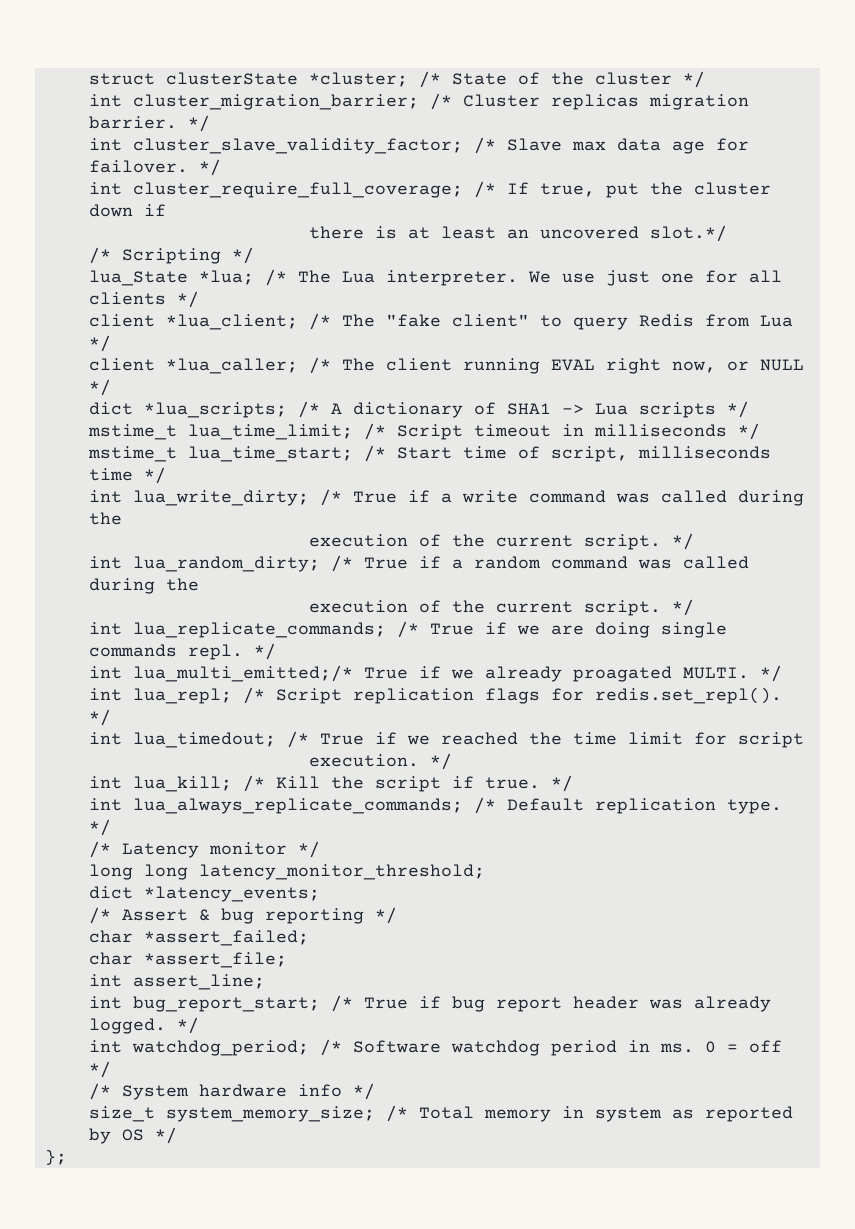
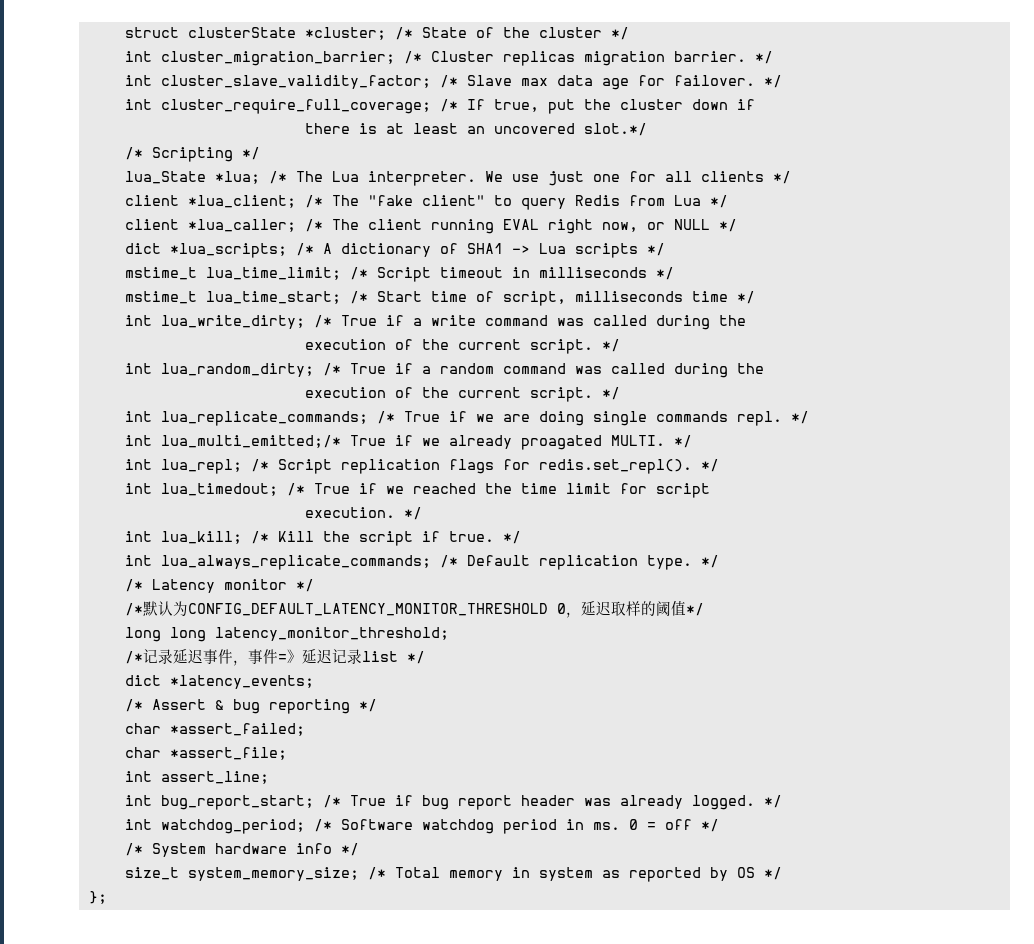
+ /*默认为CONFIG_DEFAULT_LATENCY_MONITOR_THRESHOLD 0，延迟取样的阈值*/
  long long latency_monitor_threshold;
+ /*记录延迟事件，事件=》延迟记录list */

